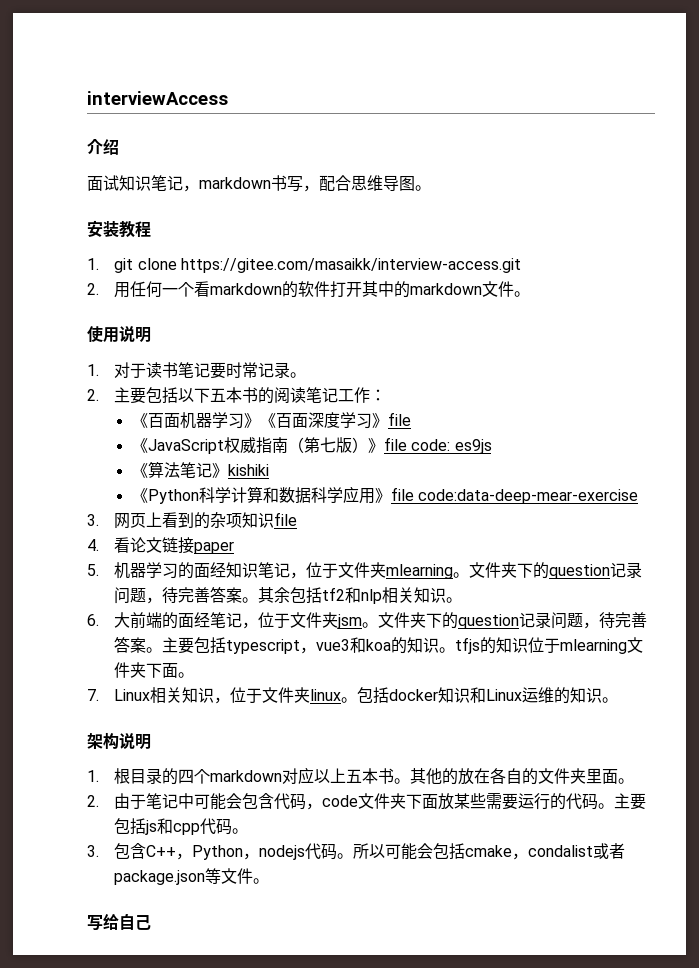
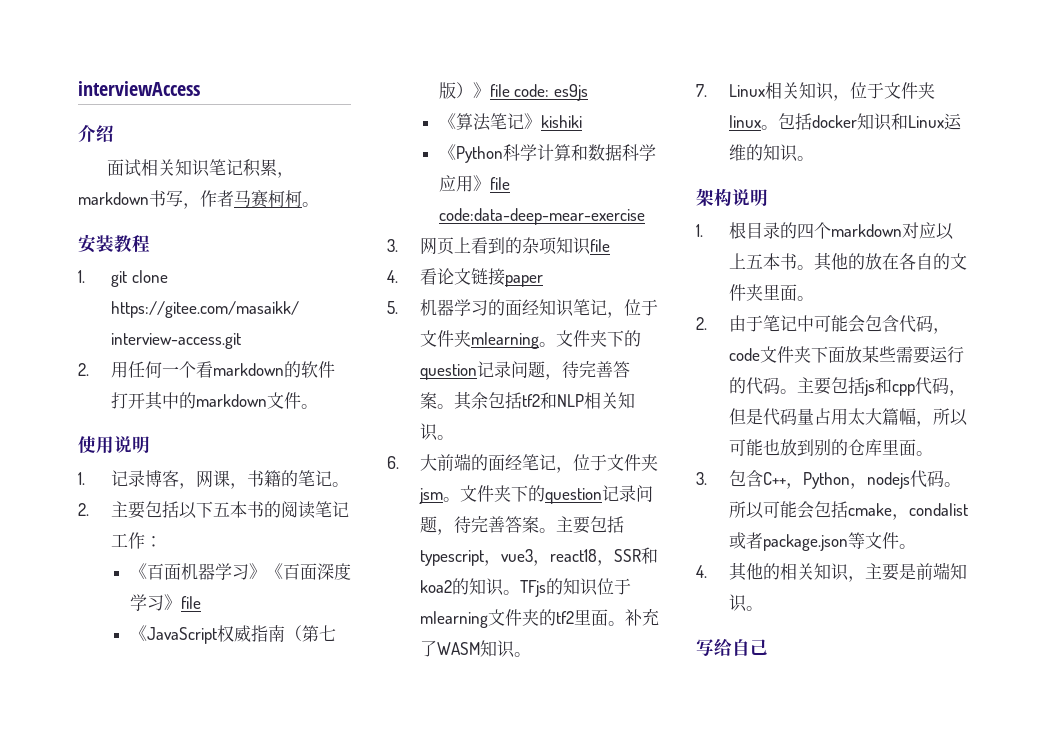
- 面试知识笔记，markdown书写，配合思维导图。
+ 面试相关知识笔记积累，markdown书写，作者马赛柯柯。
- 1.对于读书笔记要时常记录。
+ 1.记录博客，网课，书籍的笔记。
- 其余包括tf2和nlp相关知识。
+ 其余包括tf2和NLP相关知识。
- 主要包括typescript，vue3和koa的知识。tfjs的知识位于mlearning文件夹下面。
+ 主要包括typescript，vue3，react18，SSR和koa2的知识。TFjs的知识位于mlearning文件夹的tf2里面。补充了WASM知识。
- 主要包括js和cpp代码。
+ 主要包括js和cpp代码，但是代码量占用太大篇幅，所以可能也放到别的仓库里面。
+ 4.其他的相关知识，主要是前端知识。

